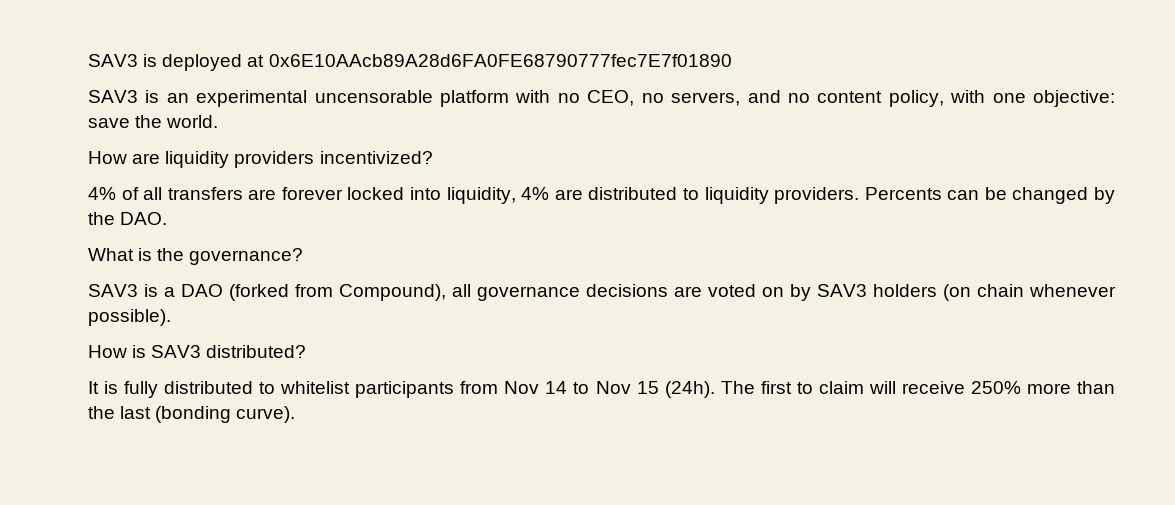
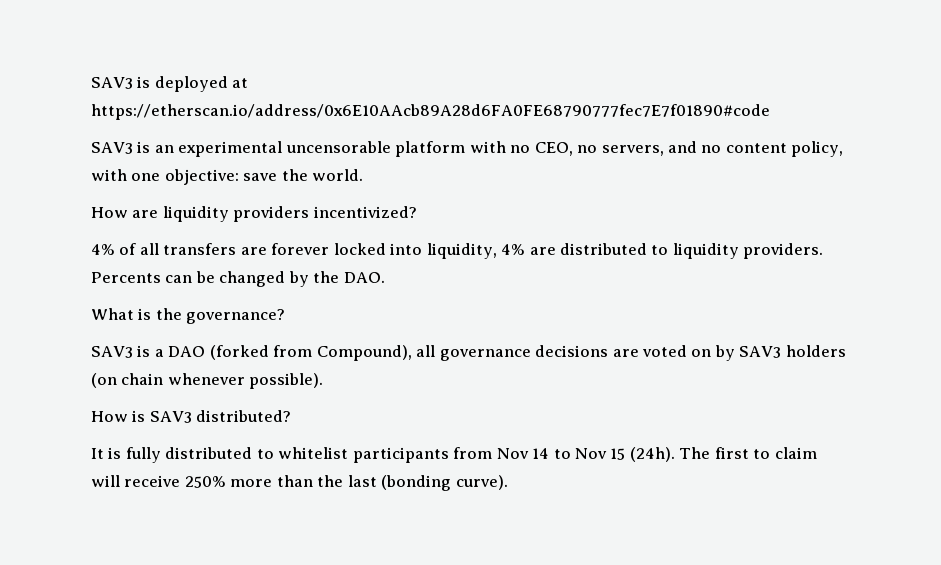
- SAV3 is deployed at 0x6E10AAcb89A28d6FA0FE68790777fec7E7f01890
+ SAV3 is deployed at https://etherscan.io/address/0x6E10AAcb89A28d6FA0FE68790777fec7E7f01890#code

